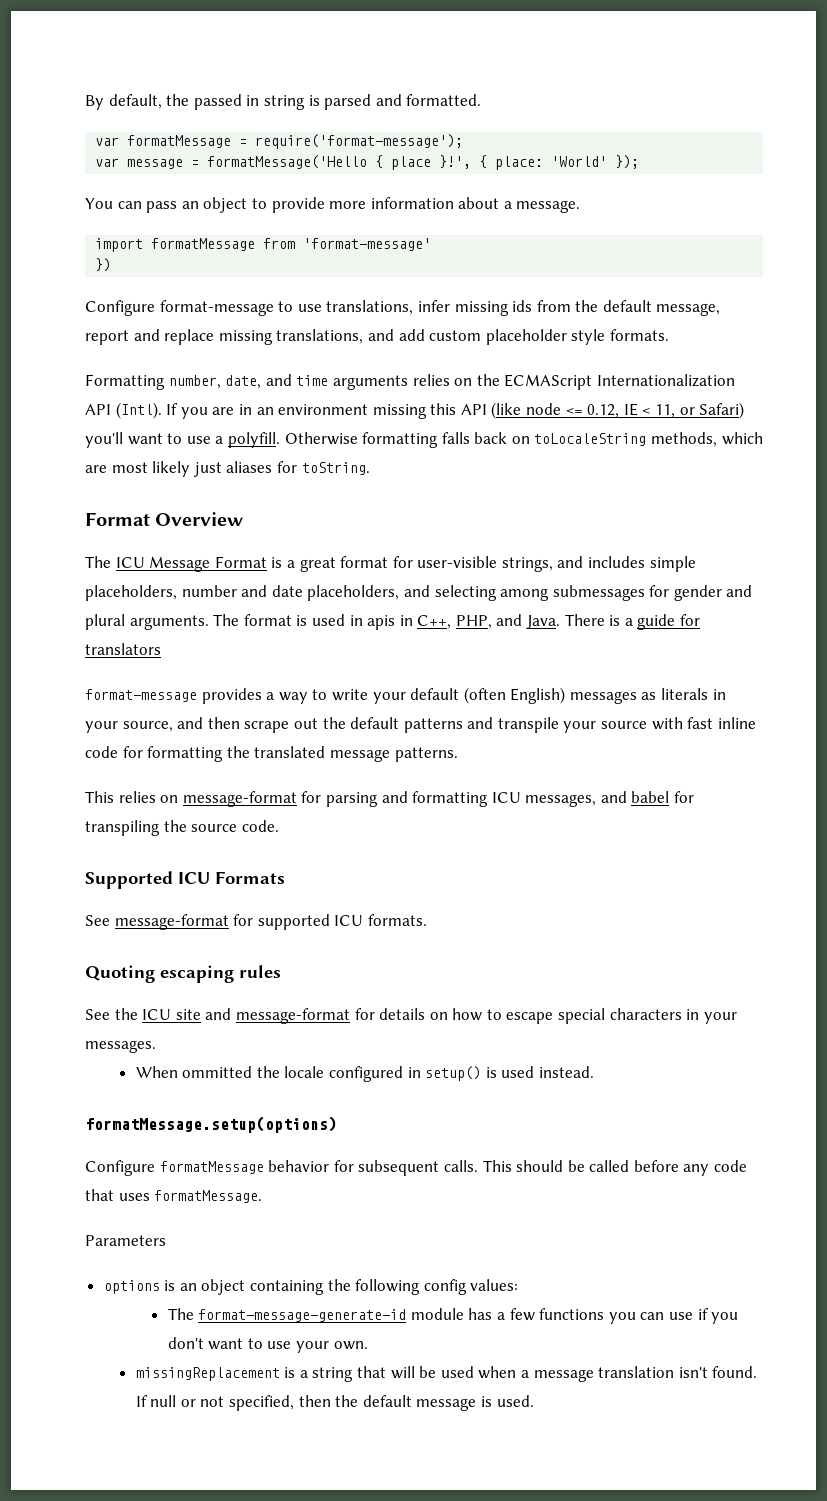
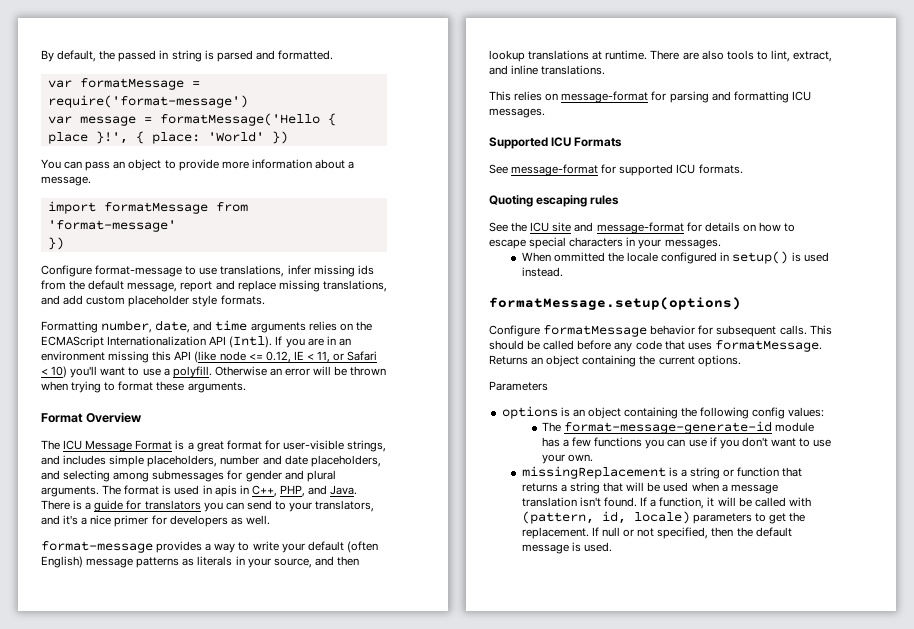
- var formatMessage = require('format-message');
+ var formatMessage = require('format-message')
- var message = formatMessage('Hello { place }!', { place: 'World' });
+ var message = formatMessage('Hello { place }!', { place: 'World' })
- If you are in an environment missing this API (like node <= 0.12, IE < 11, or Safari) you'll want to use a polyfill.
+ If you are in an environment missing this API (like node <= 0.12, IE < 11, or Safari < 10) you'll want to use a polyfill.
- Otherwise formatting falls back on toLocaleString methods, which are most likely just aliases for toString.
+ Otherwise an error will be thrown when trying to format these arguments.
- There is a guide for translators
+ There is a guide for translators you can send to your translators, and it's a nice primer for developers as well.
- format-message provides a way to write your default (often English) messages as literals in your source, and then scrape out the default patterns and transpile your source with fast inline code for formatting the translated message patterns.
+ format-message provides a way to write your default (often English) message patterns as literals in your source, and then lookup translations at runtime. There are also tools to lint, extract, and inline translations.
- This relies on message-format for parsing and formatting ICU messages, and babel for transpiling the source code.
+ This relies on message-format for parsing and formatting ICU messages.
+ Returns an object containing the current options.
- missingReplacement is a string that will be used when a message translation isn't found.
+ missingReplacement is a string or function that returns a string that will be used when a message translation isn't found.
- If null or not specified, then the default message is used.
+ If a function, it will be called with (pattern, id, locale) parameters to get the replacement. If null or not specified, then the default message is used.

